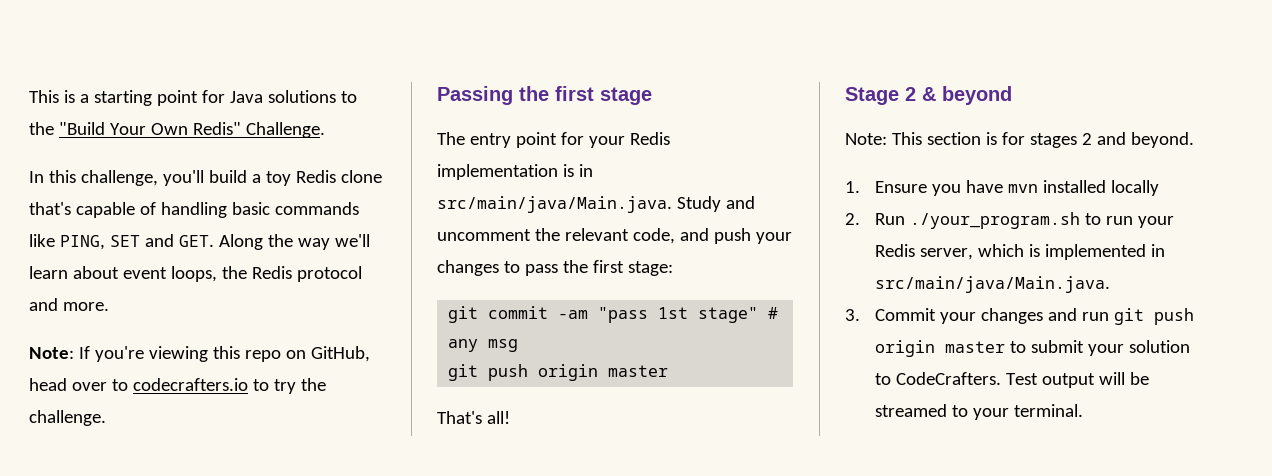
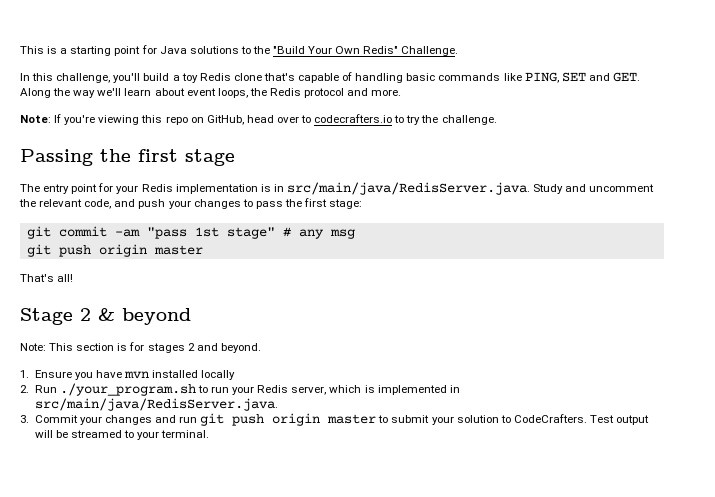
- The entry point for your Redis implementation is in src/main/java/Main.java. Study and uncomment the relevant code, and push your changes to pass the first stage:
+ The entry point for your Redis implementation is in src/main/java/RedisServer.java. Study and uncomment the relevant code, and push your changes to pass the first stage:
- 2. Run ./your_program.sh to run your Redis server, which is implemented in src/main/java/Main.java.
+ 2. Run ./your_program.sh to run your Redis server, which is implemented in src/main/java/RedisServer.java.

